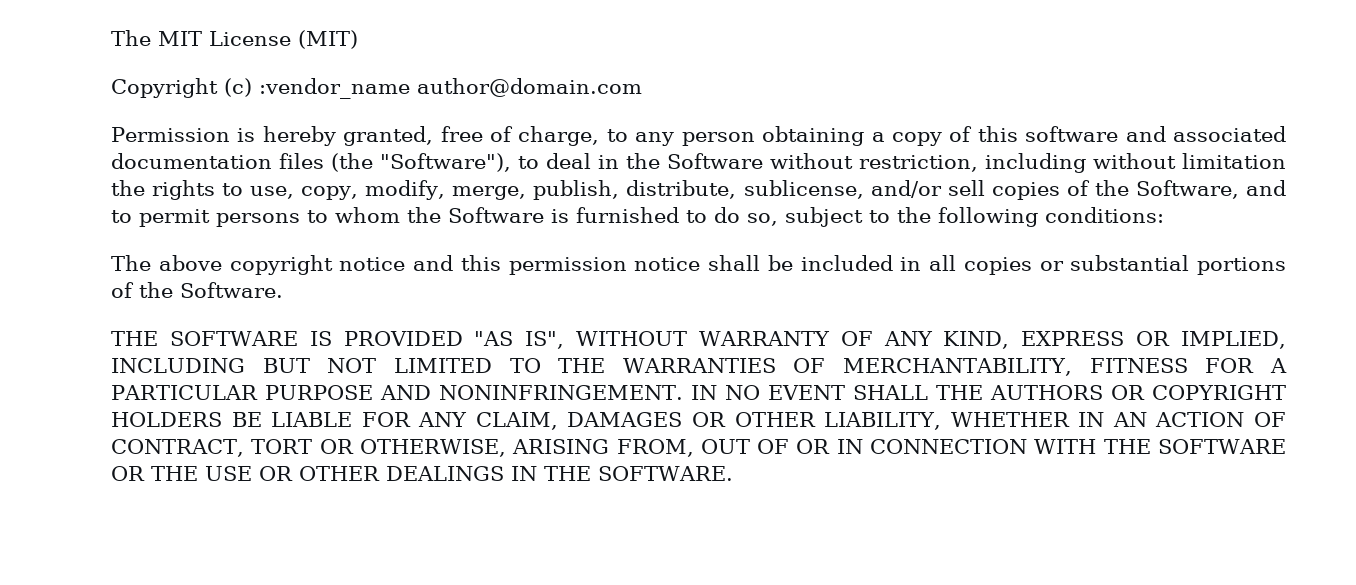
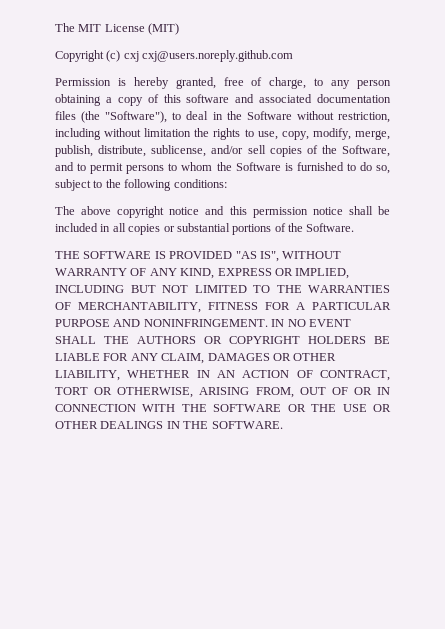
- Copyright (c) :vendor_name author@domain.com
+ Copyright (c) cxj cxj@users.noreply.github.com

